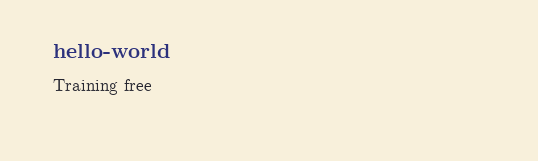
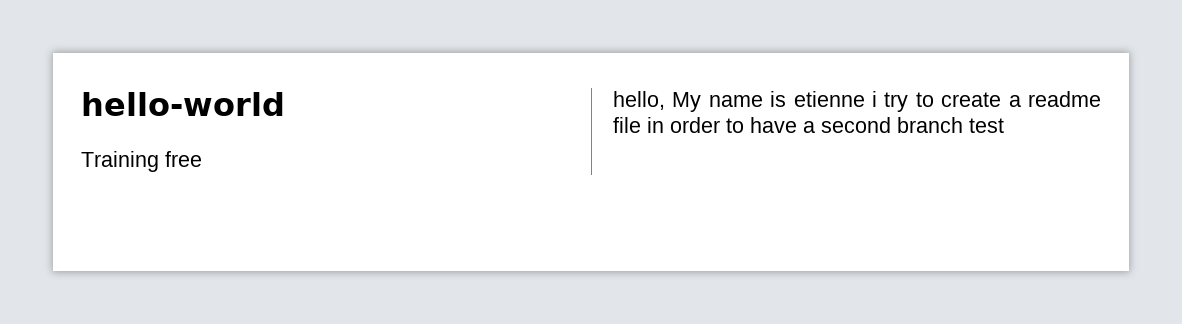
+ hello, My name is etienne i try to create a readme file in order to have a second branch test

